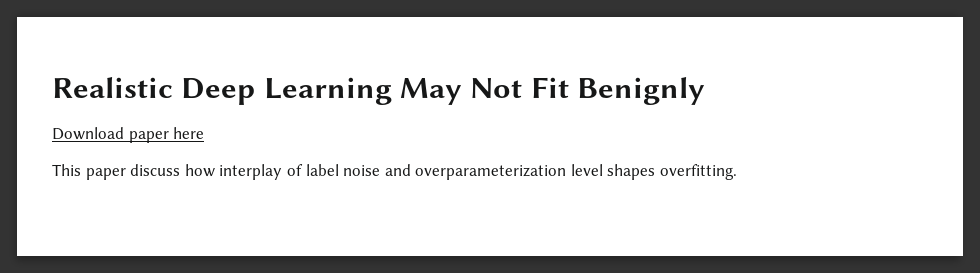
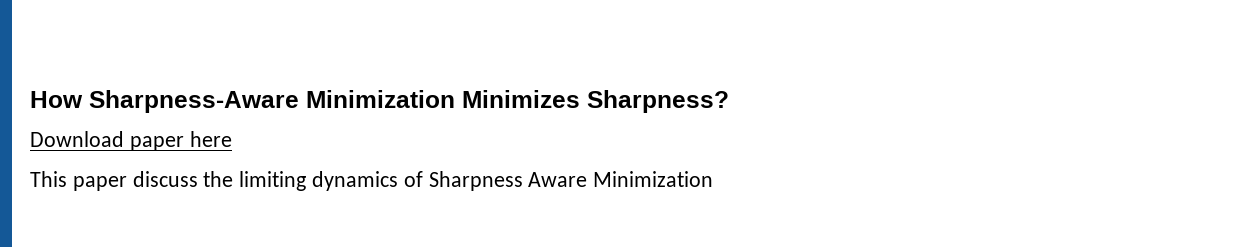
- Realistic Deep Learning May Not Fit Benignly
+ How Sharpness-Aware Minimization Minimizes Sharpness?
- This paper discuss how interplay of label noise and overparameterization level shapes overfitting.
+ This paper discuss the limiting dynamics of Sharpness Aware Minimization

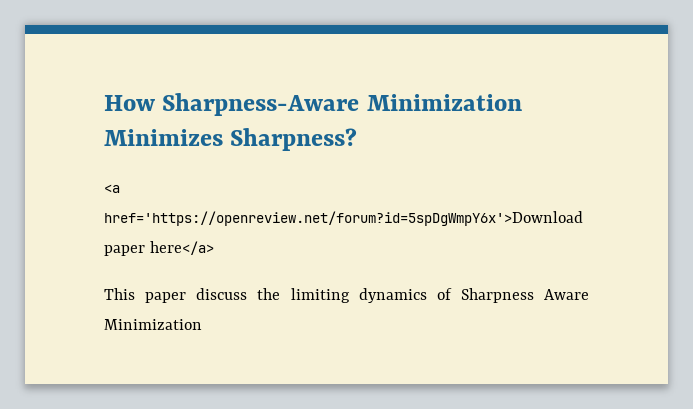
- Download paper here
+ <a href='https://openreview.net/forum?id=5spDgWmpY6x'>Download paper here</a>

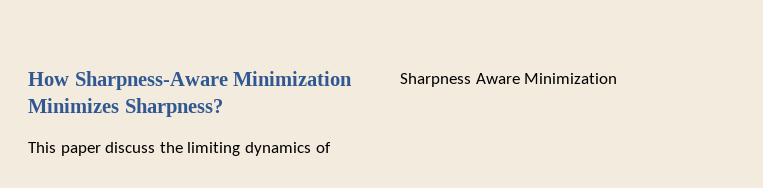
- <a href='https://openreview.net/forum?id=5spDgWmpY6x'>Download paper here</a>

